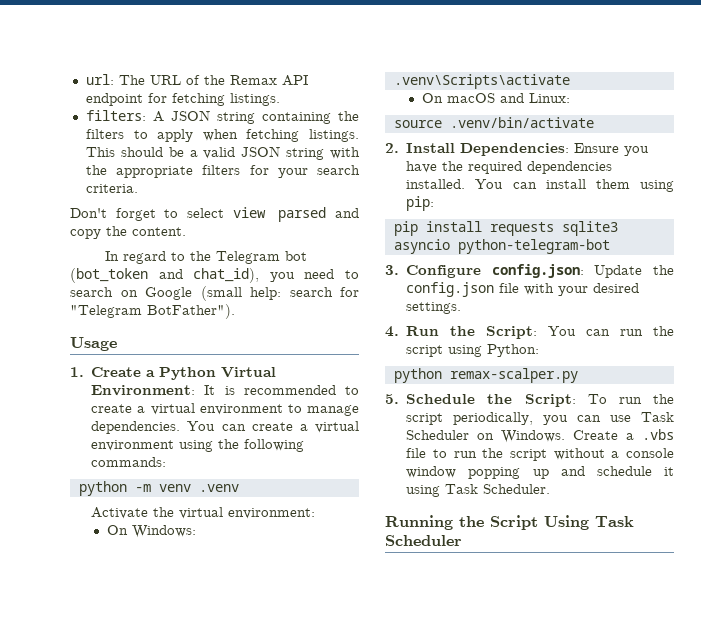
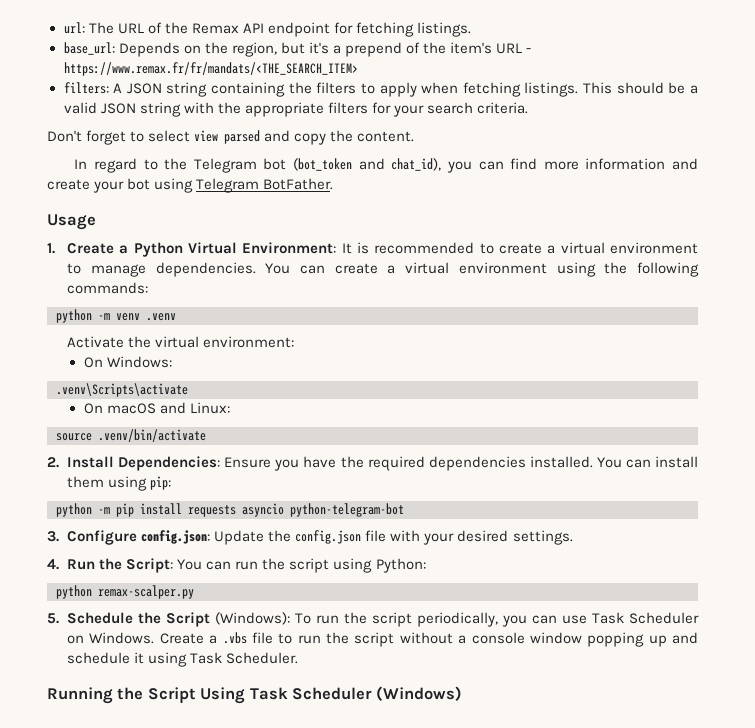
+ base_url: Depends on the region, but it's a prepend of the item's URL - https://www.remax.fr/fr/mandats/<THE_SEARCH_ITEM>
- In regard to the Telegram bot (bot_token and chat_id), you need to search on Google (small help: search for "Telegram BotFather").
+ In regard to the Telegram bot (bot_token and chat_id), you can find more information and create your bot using Telegram BotFather.
- pip install requests sqlite3 asyncio python-telegram-bot
+ python -m pip install requests asyncio python-telegram-bot
- 5. Schedule the Script: To run the script periodically, you can use Task Scheduler on Windows.
+ 5. Schedule the Script (Windows): To run the script periodically, you can use Task Scheduler on Windows.
- Running the Script Using Task Scheduler
+ Running the Script Using Task Scheduler (Windows)

